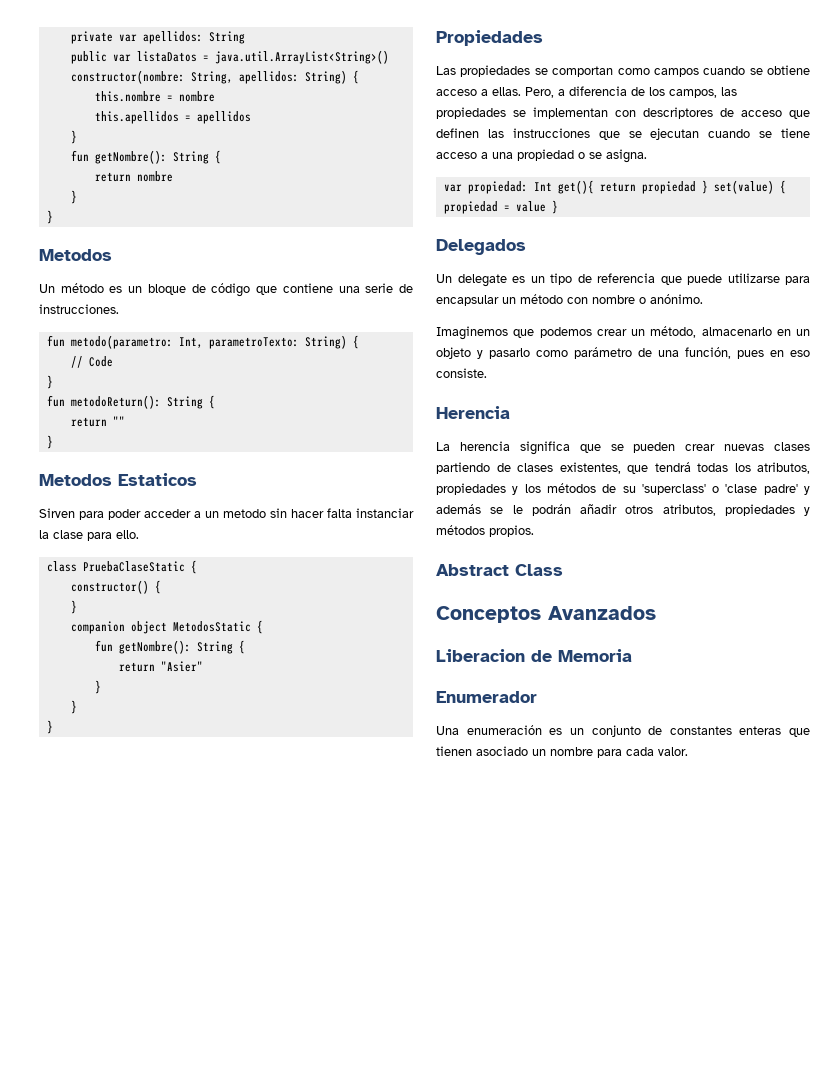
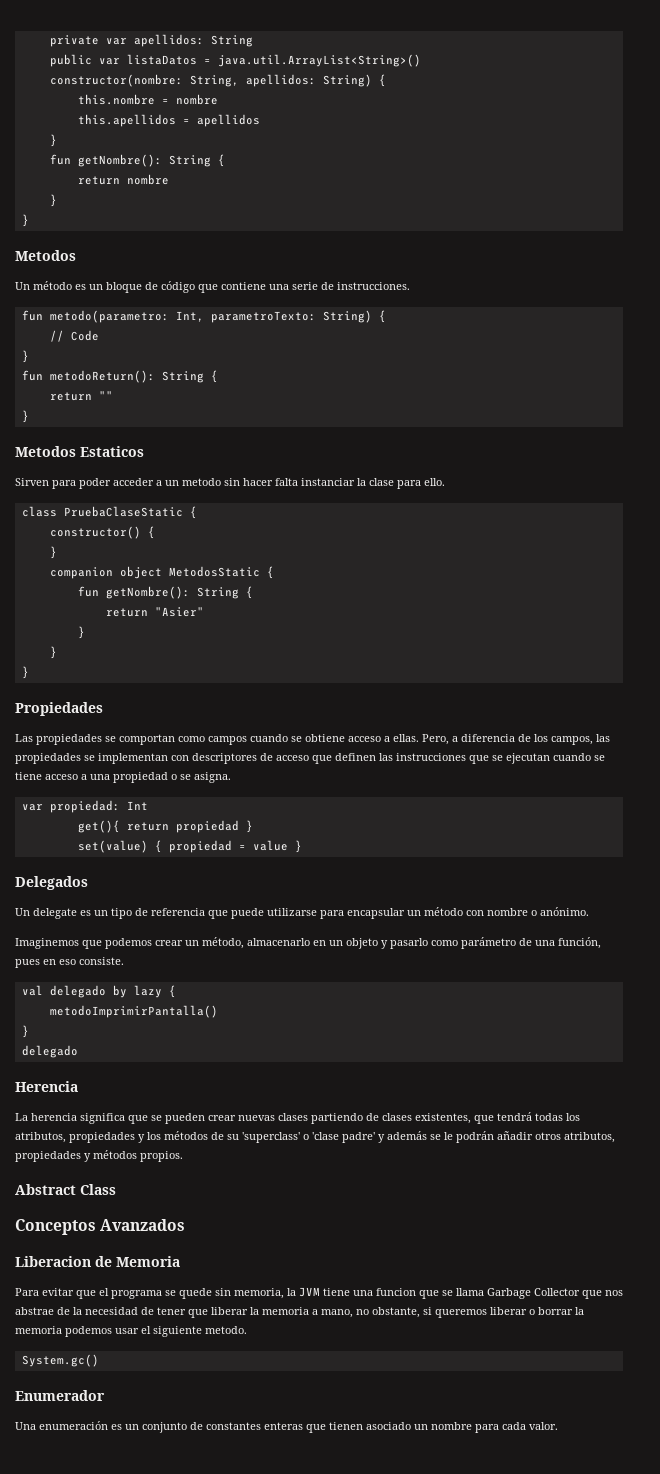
- var propiedad: Int get(){ return propiedad } set(value) { propiedad = value }
+ var propiedad: Int
+ get(){ return propiedad }
+ set(value) { propiedad = value }
+ val delegado by lazy {
+ metodoImprimirPantalla()
+ }
+ delegado
+ Para evitar que el programa se quede sin memoria, la JVM tiene una funcion que se llama Garbage Collector que nos abstrae de la necesidad de tener que liberar la memoria a mano, no obstante, si queremos liberar o borrar la memoria podemos usar el siguiente metodo.
+ System.gc()

